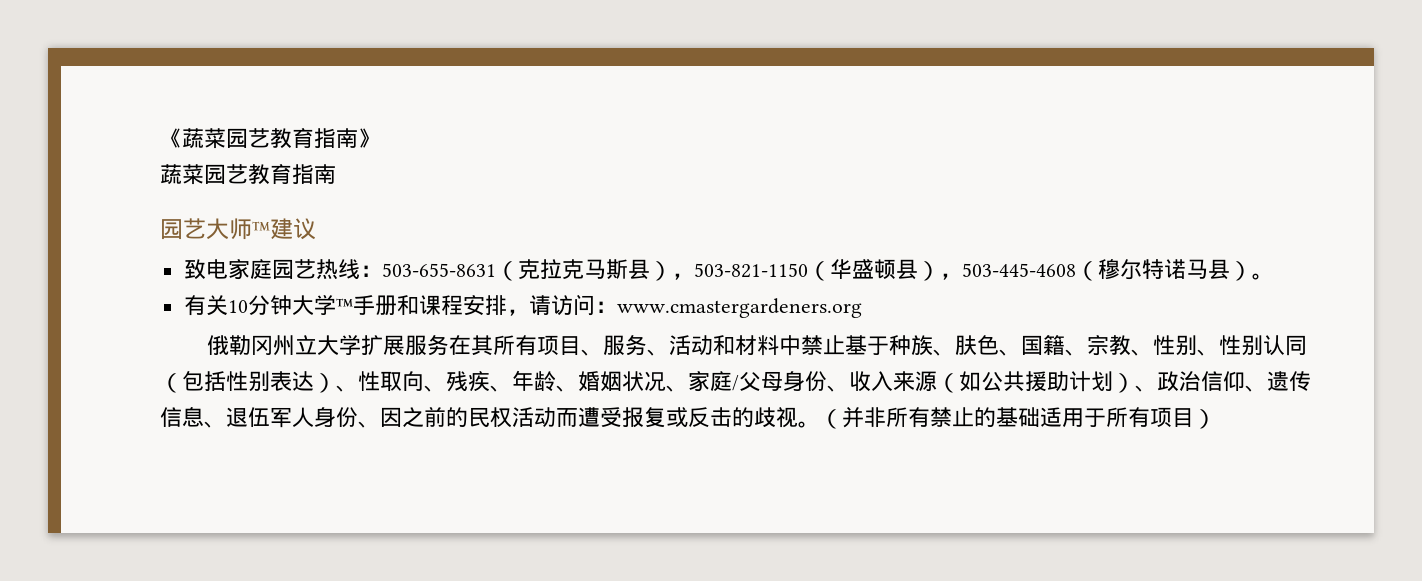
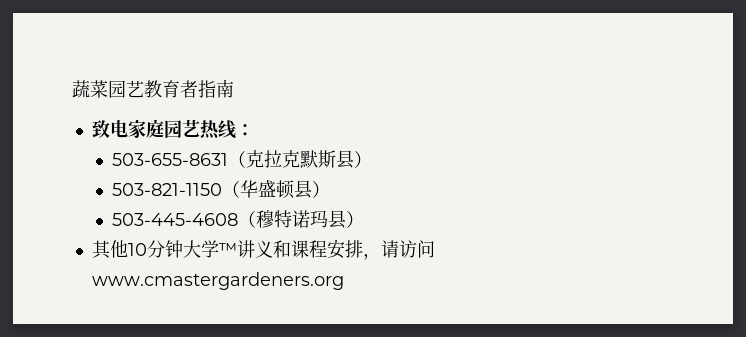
- 《蔬菜园艺教育指南》
- 蔬菜园艺教育指南
- 园艺大师™建议
+ 蔬菜园艺教育者指南
- 致电家庭园艺热线：503-655-8631（克拉克马斯县），503-821-1150（华盛顿县），503-445-4608（穆尔特诺马县）。
- 有关10分钟大学™手册和课程安排，请访问：www.cmastergardeners.org
+ 致电家庭园艺热线：
+ 503-655-8631（克拉克默斯县）
+ 503-821-1150（华盛顿县）
+ 503-445-4608（穆特诺玛县）
+ 其他10分钟大学™讲义和课程安排，请访问www.cmastergardeners.org
- 俄勒冈州立大学扩展服务在其所有项目、服务、活动和材料中禁止基于种族、肤色、国籍、宗教、性别、性别认同（包括性别表达）、性取向、残疾、年龄、婚姻状况、家庭/父母身份、收入来源（如公共援助计划）、政治信仰、遗传信息、退伍军人身份、因之前的民权活动而遭受报复或反击的歧视。（并非所有禁止的基础适用于所有项目）

